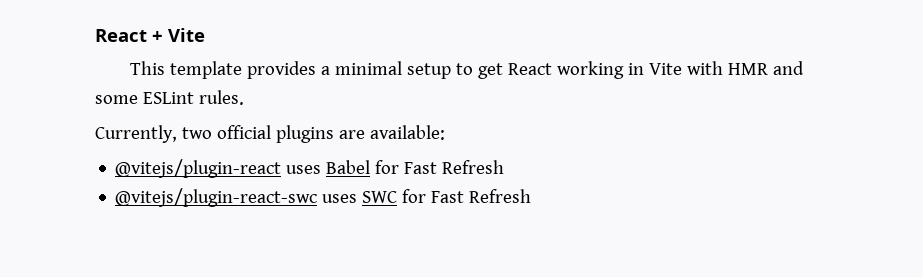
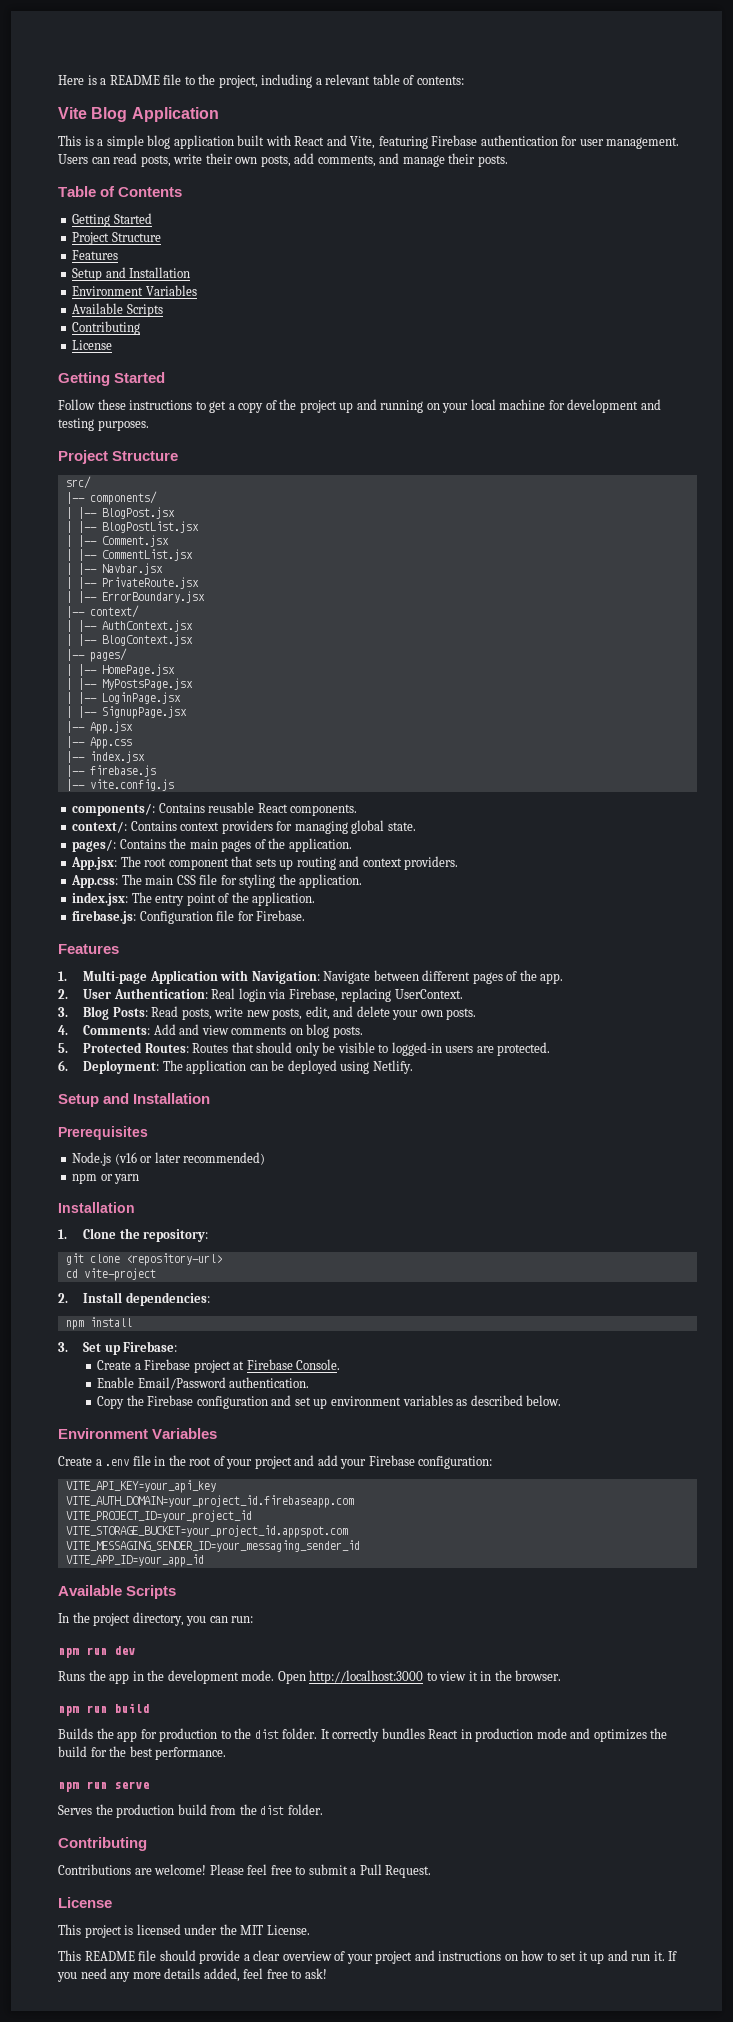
- React + Vite
- This template provides a minimal setup to get React working in Vite with HMR and some ESLint rules.
- Currently, two official plugins are available:
- @vitejs/plugin-react uses Babel for Fast Refresh
- @vitejs/plugin-react-swc uses SWC for Fast Refresh
+ Here is a README file to the project, including a relevant table of contents:
+ Vite Blog Application
+ This is a simple blog application built with React and Vite, featuring Firebase authentication for user management. Users can read posts, write their own posts, add comments, and manage their posts.
+ Table of Contents
+ Getting Started
+ Project Structure
+ Features
+ Setup and Installation
+ Environment Variables
+ Available Scripts
+ Contributing
+ License
+ Getting Started
+ Follow these instructions to get a copy of the project up and running on your local machine for development and testing purposes.
+ Project Structure
+ src/
+ |-- components/
+ | |-- BlogPost.jsx
+ | |-- BlogPostList.jsx
+ | |-- Comment.jsx
+ | |-- CommentList.jsx
+ | |-- Navbar.jsx
+ | |-- PrivateRoute.jsx
+ | |-- ErrorBoundary.jsx
+ |-- context/
+ | |-- AuthContext.jsx
+ | |-- BlogContext.jsx
+ |-- pages/
+ | |-- HomePage.jsx
+ | |-- MyPostsPage.jsx
+ | |-- LoginPage.jsx
+ | |-- SignupPage.jsx
+ |-- App.jsx
+ |-- App.css
+ |-- index.jsx
+ |-- firebase.js
+ |-- vite.config.js
+ components/: Contains reusable React components.
+ context/: Contains context providers for managing global state.
+ pages/: Contains the main pages of the application.
+ App.jsx: The root component that sets up routing and context providers.
+ App.css: The main CSS file for styling the application.
+ index.jsx: The entry point of the application.
+ firebase.js: Configuration file for Firebase.
+ Features
+ 1. Multi-page Application with Navigation: Navigate between different pages of the app.
+ 2. User Authentication: Real login via Firebase, replacing UserContext.
+ 3. Blog Posts: Read posts, write new posts, edit, and delete your own posts.
+ 4. Comments: Add and view comments on blog posts.
+ 5. Protected Routes: Routes that should only be visible to logged-in users are protected.
+ 6. Deployment: The application can be deployed using Netlify.
+ Setup and Installation
+ Prerequisites
+ Node.js (v16 or later recommended)
+ npm or yarn
+ Installation
+ 1. Clone the repository:
+ git clone <repository-url>
+ cd vite-project
+ 2. Install dependencies:
+ npm install
+ 3. Set up Firebase:
+ Create a Firebase project at Firebase Console.
+ Enable Email/Password authentication.
+ Copy the Firebase configuration and set up environment variables as described below.
+ Environment Variables
+ Create a .env file in the root of your project and add your Firebase configuration:
+ VITE_API_KEY=your_api_key
+ VITE_AUTH_DOMAIN=your_project_id.firebaseapp.com
+ VITE_PROJECT_ID=your_project_id
+ VITE_STORAGE_BUCKET=your_project_id.appspot.com
+ VITE_MESSAGING_SENDER_ID=your_messaging_sender_id
+ VITE_APP_ID=your_app_id
+ Available Scripts
+ In the project directory, you can run:
+ npm run dev
+ Runs the app in the development mode. Open http://localhost:3000 to view it in the browser.
+ npm run build
+ Builds the app for production to the dist folder. It correctly bundles React in production mode and optimizes the build for the best performance.
+ npm run serve
+ Serves the production build from the dist folder.
+ Contributing
+ Contributions are welcome! Please feel free to submit a Pull Request.
+ License
+ This project is licensed under the MIT License.
+ This README file should provide a clear overview of your project and instructions on how to set it up and run it. If you need any more details added, feel free to ask!

